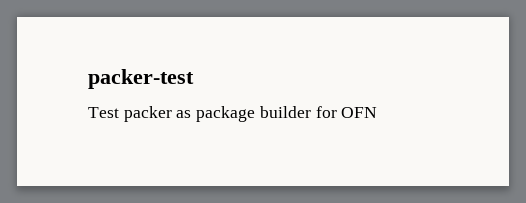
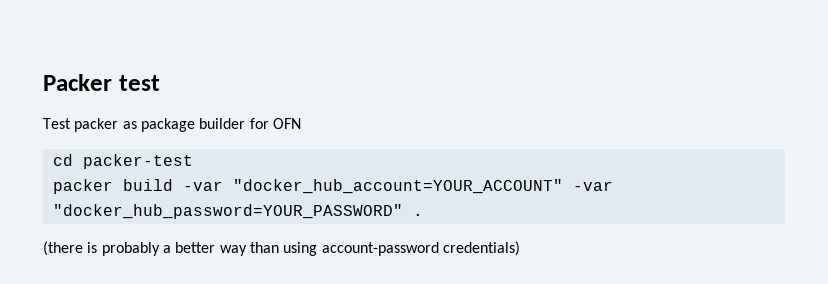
- packer-test
+ Packer test
+ cd packer-test
+ packer build -var "docker_hub_account=YOUR_ACCOUNT" -var "docker_hub_password=YOUR_PASSWORD" .
+ (there is probably a better way than using account-password credentials)

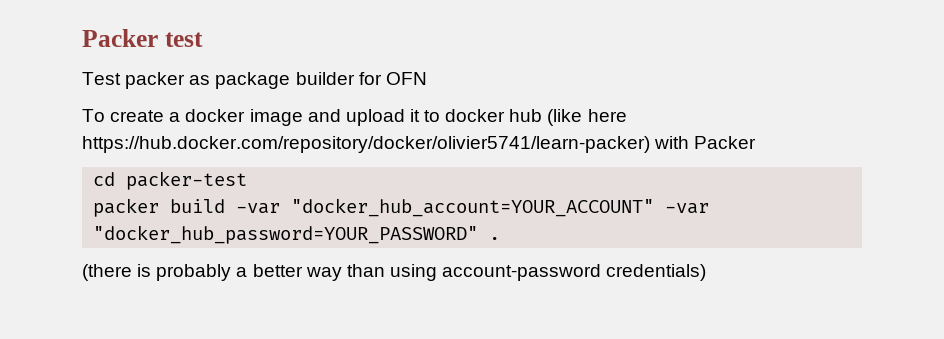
+ To create a docker image and upload it to docker hub (like here https://hub.docker.com/repository/docker/olivier5741/learn-packer) with Packer

